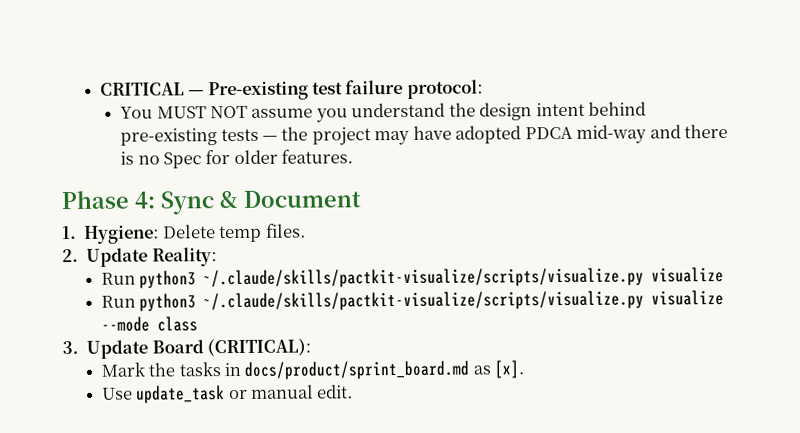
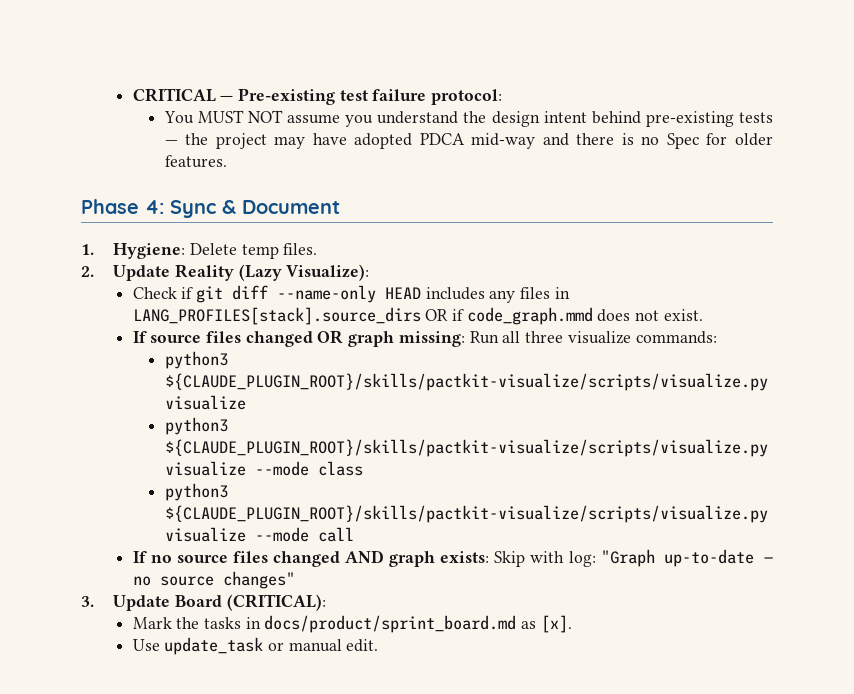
- 2. Update Reality:
- Run python3 ~/.claude/skills/pactkit-visualize/scripts/visualize.py visualize
- Run python3 ~/.claude/skills/pactkit-visualize/scripts/visualize.py visualize --mode class
+ 2. Update Reality (Lazy Visualize):
+ Check if git diff --name-only HEAD includes any files in LANG_PROFILES[stack].source_dirs OR if code_graph.mmd does not exist.
+ If source files changed OR graph missing: Run all three visualize commands:
+ python3 ${CLAUDE_PLUGIN_ROOT}/skills/pactkit-visualize/scripts/visualize.py visualize
+ python3 ${CLAUDE_PLUGIN_ROOT}/skills/pactkit-visualize/scripts/visualize.py visualize --mode class
+ python3 ${CLAUDE_PLUGIN_ROOT}/skills/pactkit-visualize/scripts/visualize.py visualize --mode call
+ If no source files changed AND graph exists: Skip with log: "Graph up-to-date — no source changes"

